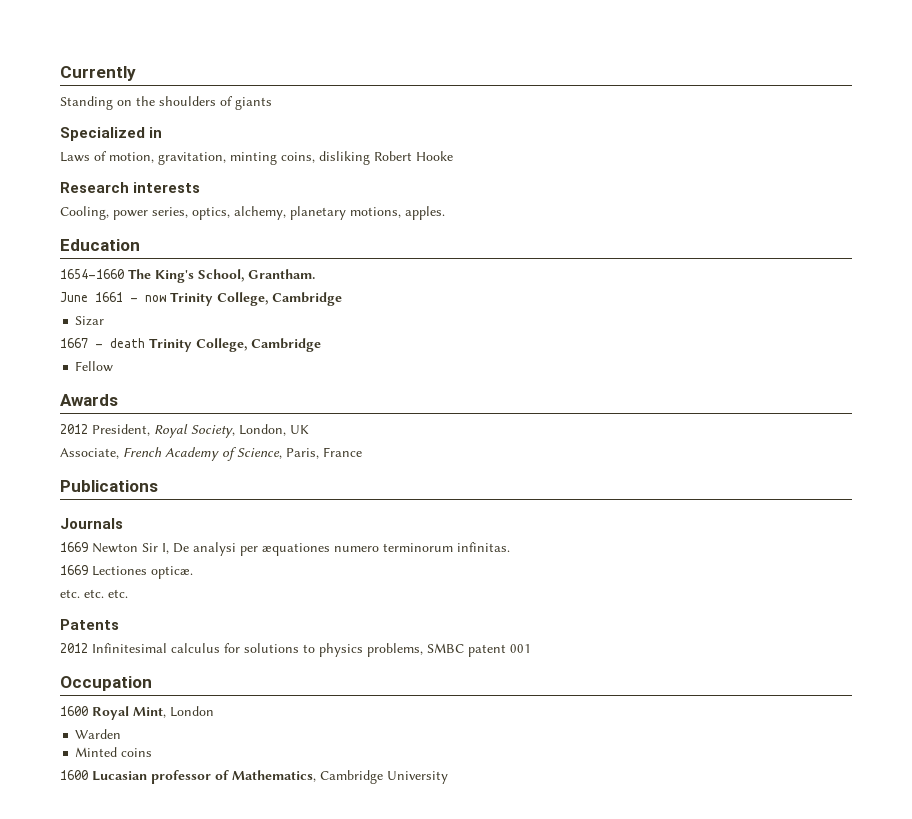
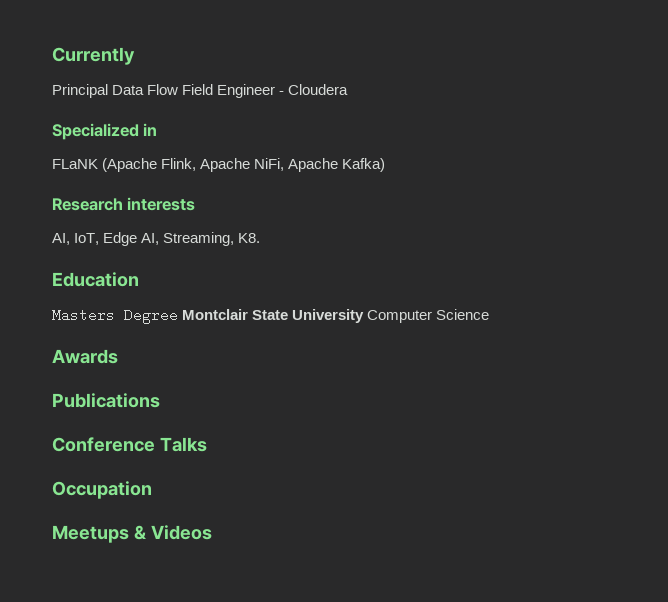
- Standing on the shoulders of giants
+ Principal Data Flow Field Engineer - Cloudera
  Specialized in
- Laws of motion, gravitation, minting coins, disliking Robert Hooke
+ FLaNK (Apache Flink, Apache NiFi, Apache Kafka)
  Research interests
- Cooling, power series, optics, alchemy, planetary motions, apples.
+ AI, IoT, Edge AI, Streaming, K8.
  Education
- 1654-1660 The King's School, Grantham.
- June 1661 - now Trinity College, Cambridge
- Sizar
- 1667 - death Trinity College, Cambridge
- Fellow
+ Masters Degree Montclair State University Computer Science
  Awards
- 2012 President, Royal Society, London, UK
- Associate, French Academy of Science, Paris, France
  Publications
- Journals
- 1669 Newton Sir I, De analysi per æquationes numero terminorum infinitas.
- 1669 Lectiones opticæ.
- etc. etc. etc.
- Patents
- 2012 Infinitesimal calculus for solutions to physics problems, SMBC patent 001
+ Conference Talks
  Occupation
- 1600 Royal Mint, London
- Warden
- Minted coins
- 1600 Lucasian professor of Mathematics, Cambridge University
+ Meetups & Videos

